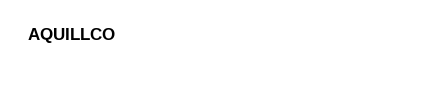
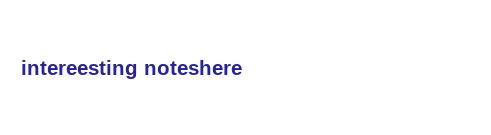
- AQUILLCO
+ intereesting noteshere

